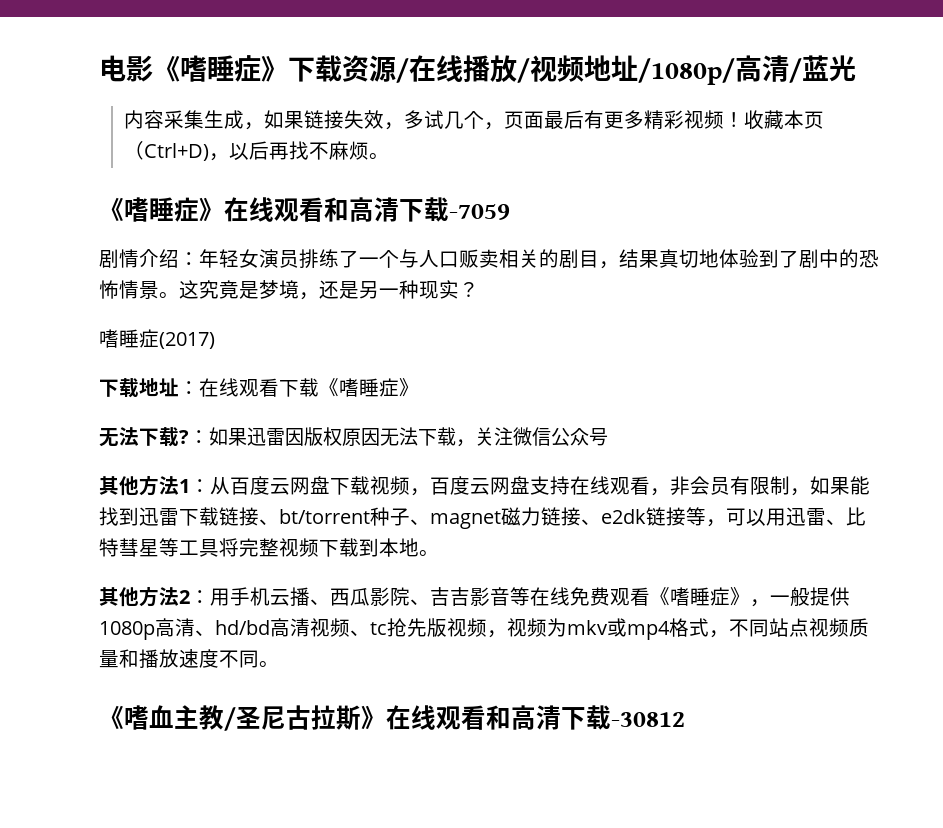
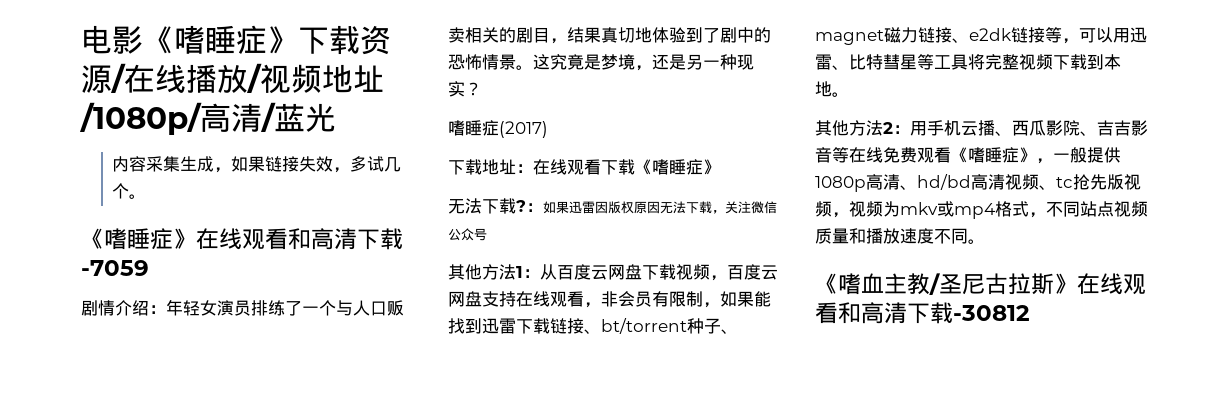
- 内容采集生成，如果链接失效，多试几个，页面最后有更多精彩视频！收藏本页（Ctrl+D)，以后再找不麻烦。
+ 内容采集生成，如果链接失效，多试几个。

